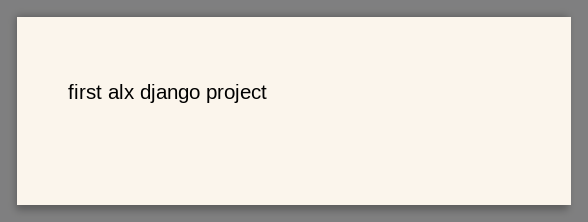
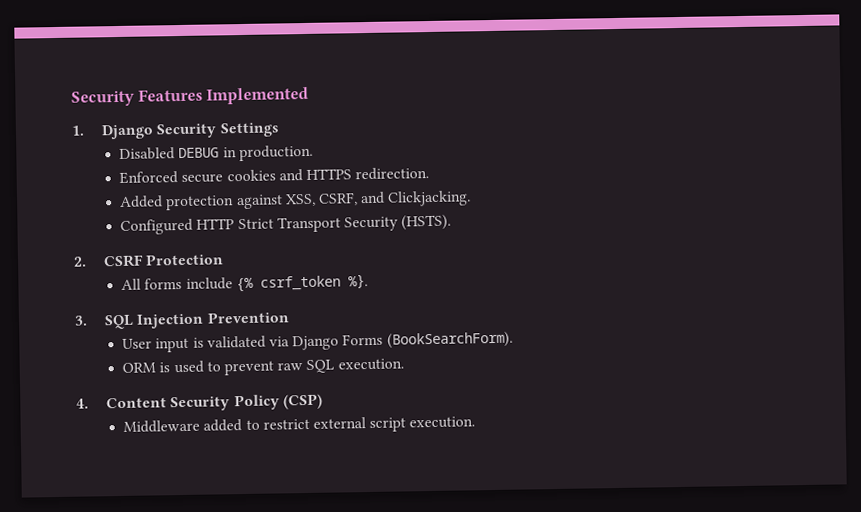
- first alx django project
+ Security Features Implemented
+ 1. Django Security Settings
+ Disabled DEBUG in production.
+ Enforced secure cookies and HTTPS redirection.
+ Added protection against XSS, CSRF, and Clickjacking.
+ Configured HTTP Strict Transport Security (HSTS).
+ 2. CSRF Protection
+ All forms include {% csrf_token %}.
+ 3. SQL Injection Prevention
+ User input is validated via Django Forms (BookSearchForm).
+ ORM is used to prevent raw SQL execution.
+ 4. Content Security Policy (CSP)
+ Middleware added to restrict external script execution.

